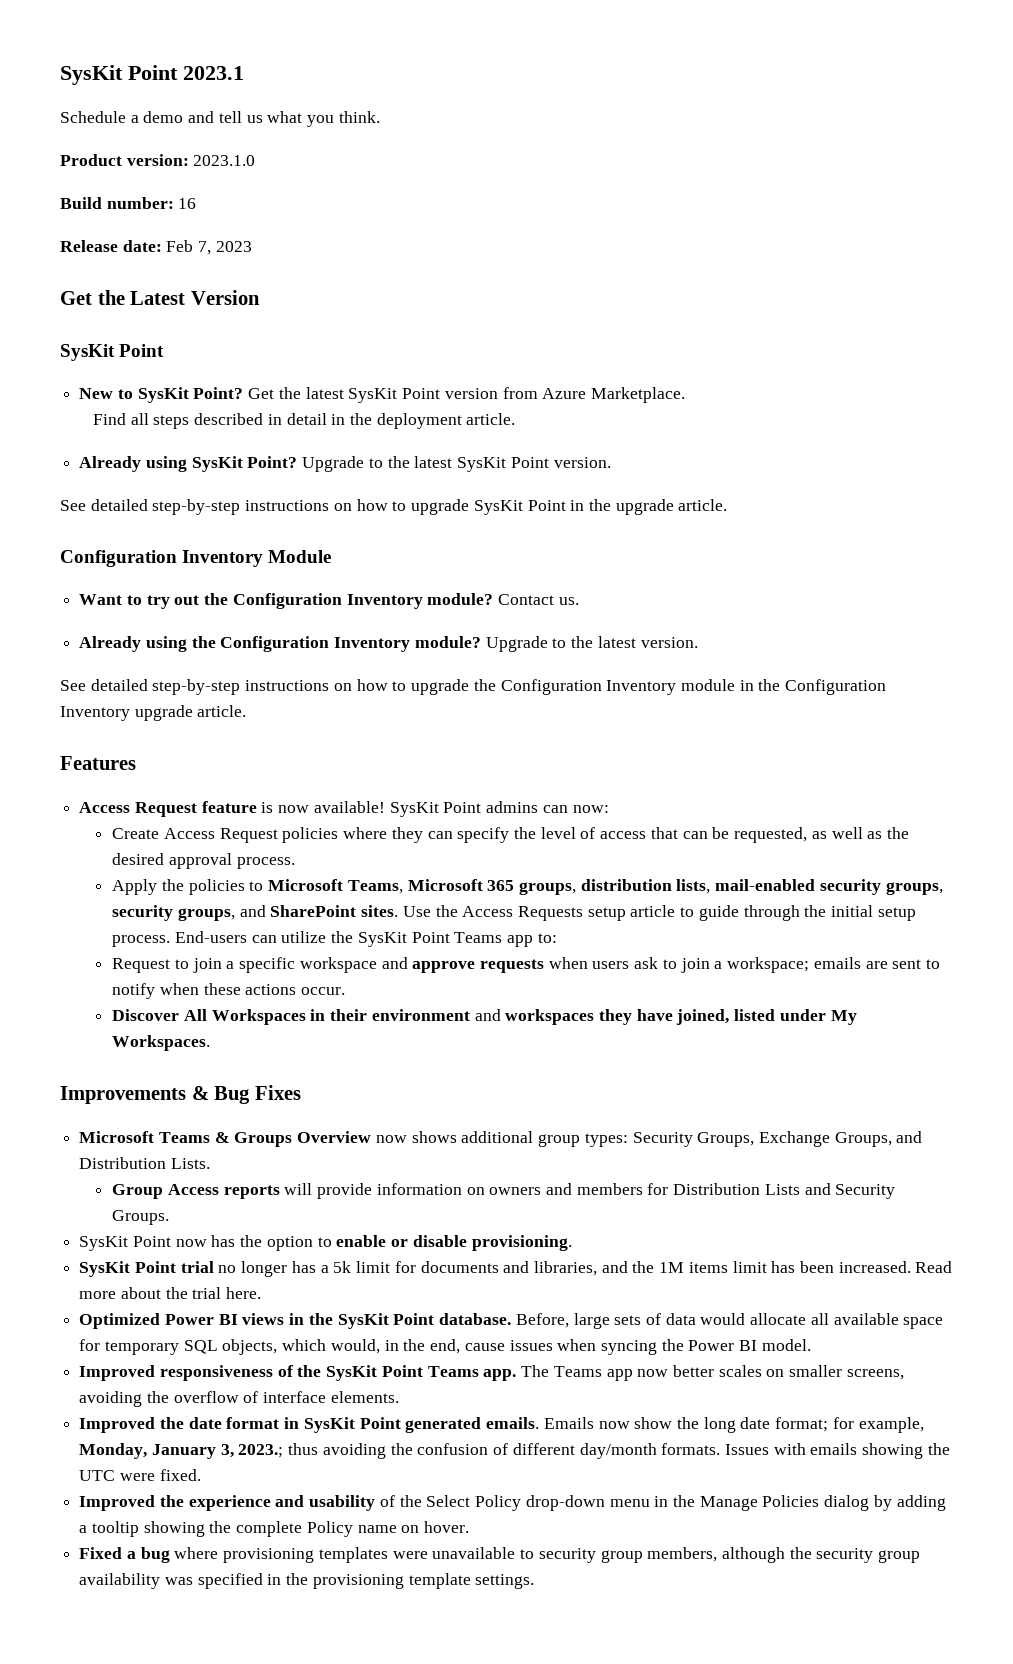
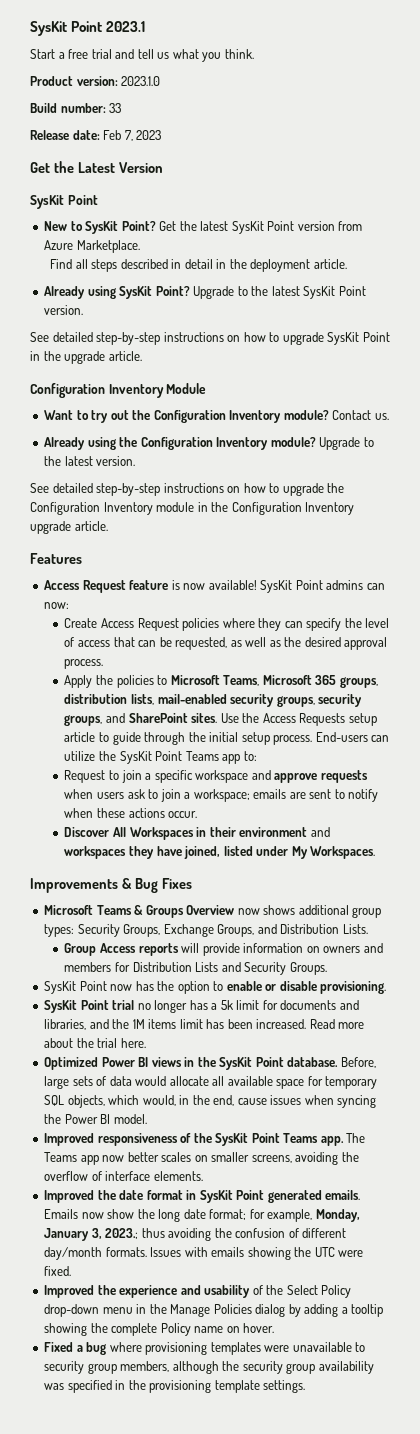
- Schedule a demo and tell us what you think.
+ Start a free trial and tell us what you think.
- Build number: 16
+ Build number: 33

